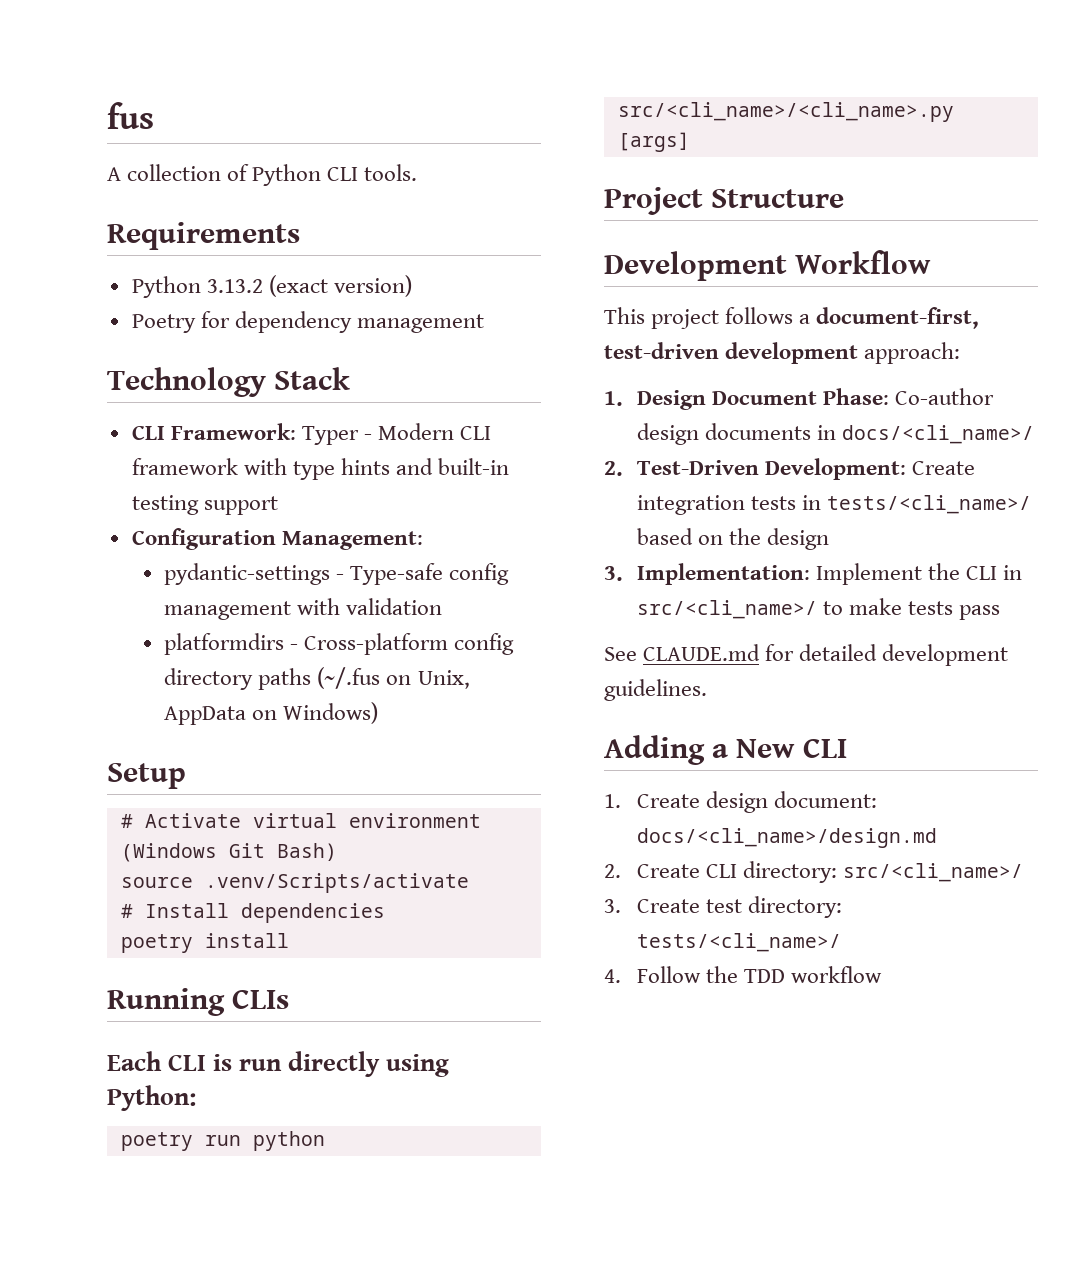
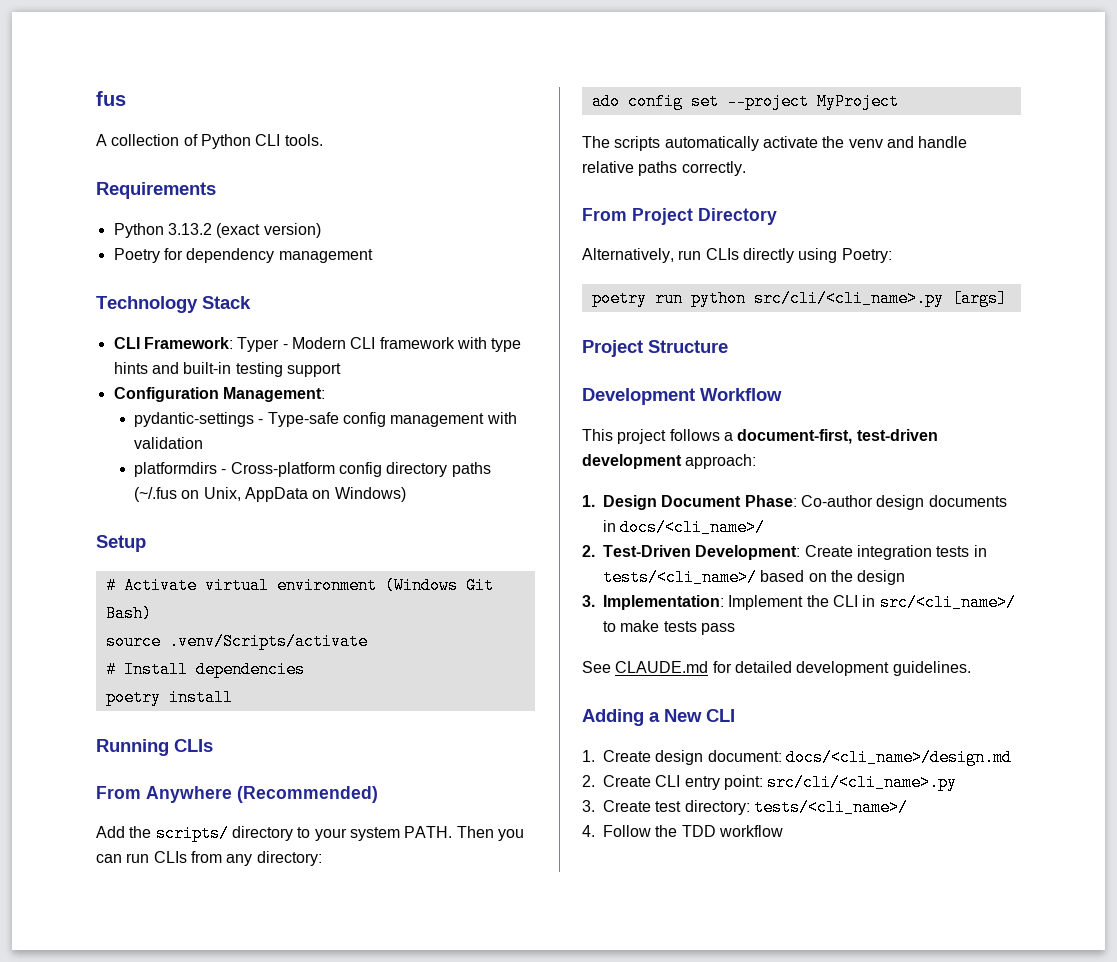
- Each CLI is run directly using Python:
+ From Anywhere (Recommended)
+ Add the scripts/ directory to your system PATH. Then you can run CLIs from any directory:
+ ado config set --project MyProject
+ The scripts automatically activate the venv and handle relative paths correctly.
+ From Project Directory
+ Alternatively, run CLIs directly using Poetry:
- poetry run python src/<cli_name>/<cli_name>.py [args]
+ poetry run python src/cli/<cli_name>.py [args]
- 2. Create CLI directory: src/<cli_name>/
+ 2. Create CLI entry point: src/cli/<cli_name>.py

